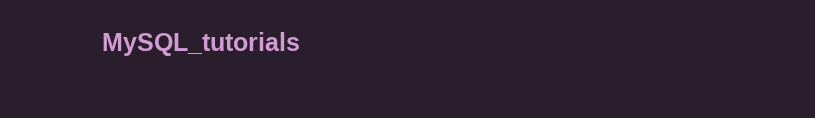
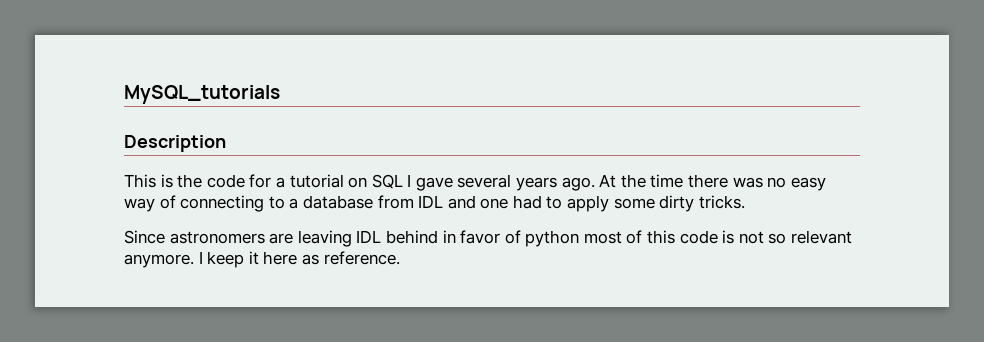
+ Description
+ This is the code for a tutorial on SQL I gave several years ago. At the time there was no easy way of connecting to a database from IDL and one had to apply some dirty tricks.
+ Since astronomers are leaving IDL behind in favor of python most of this code is not so relevant anymore. I keep it here as reference.

